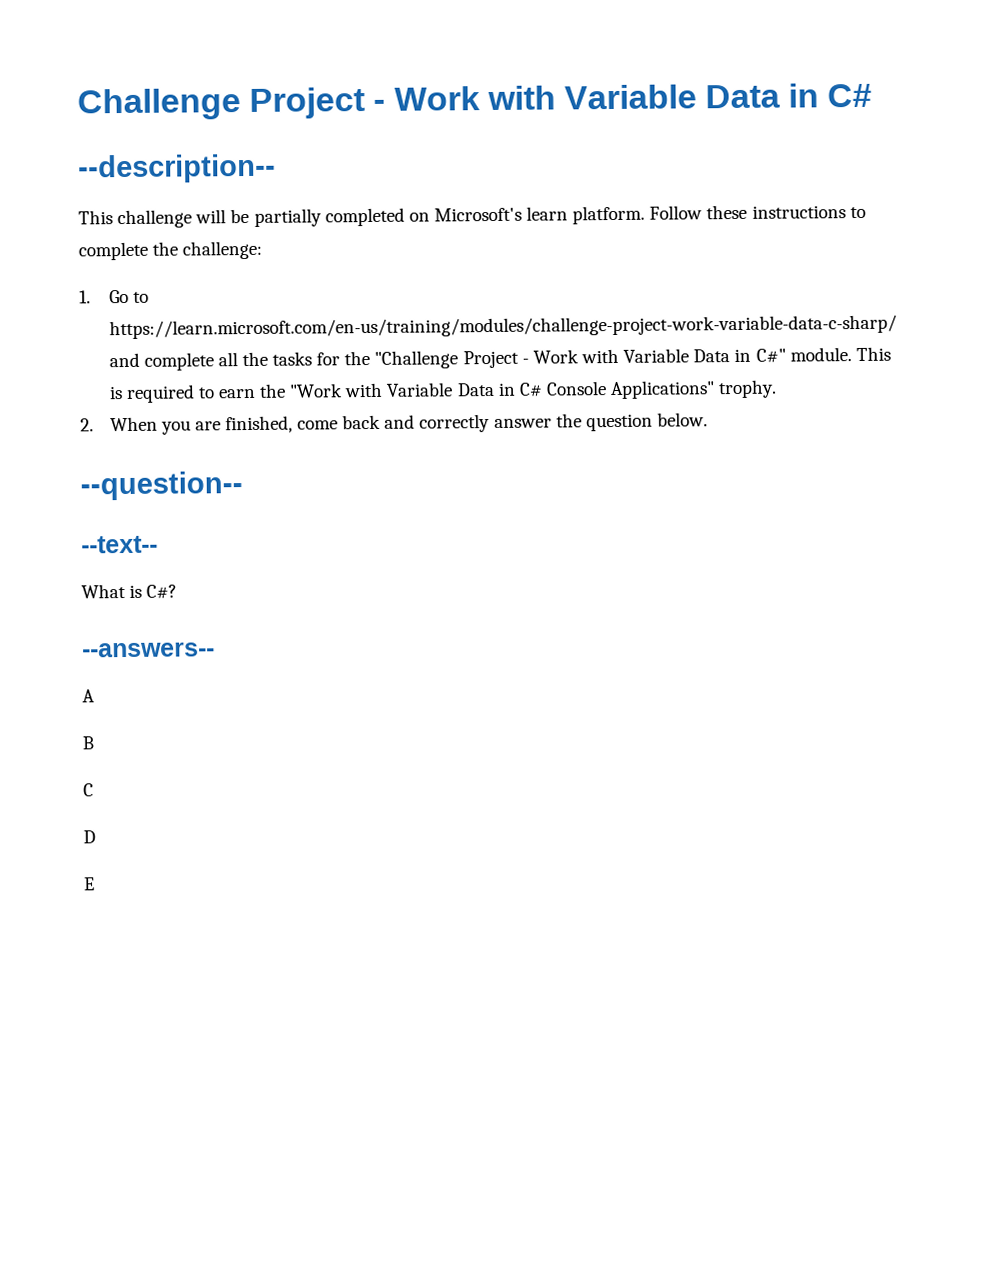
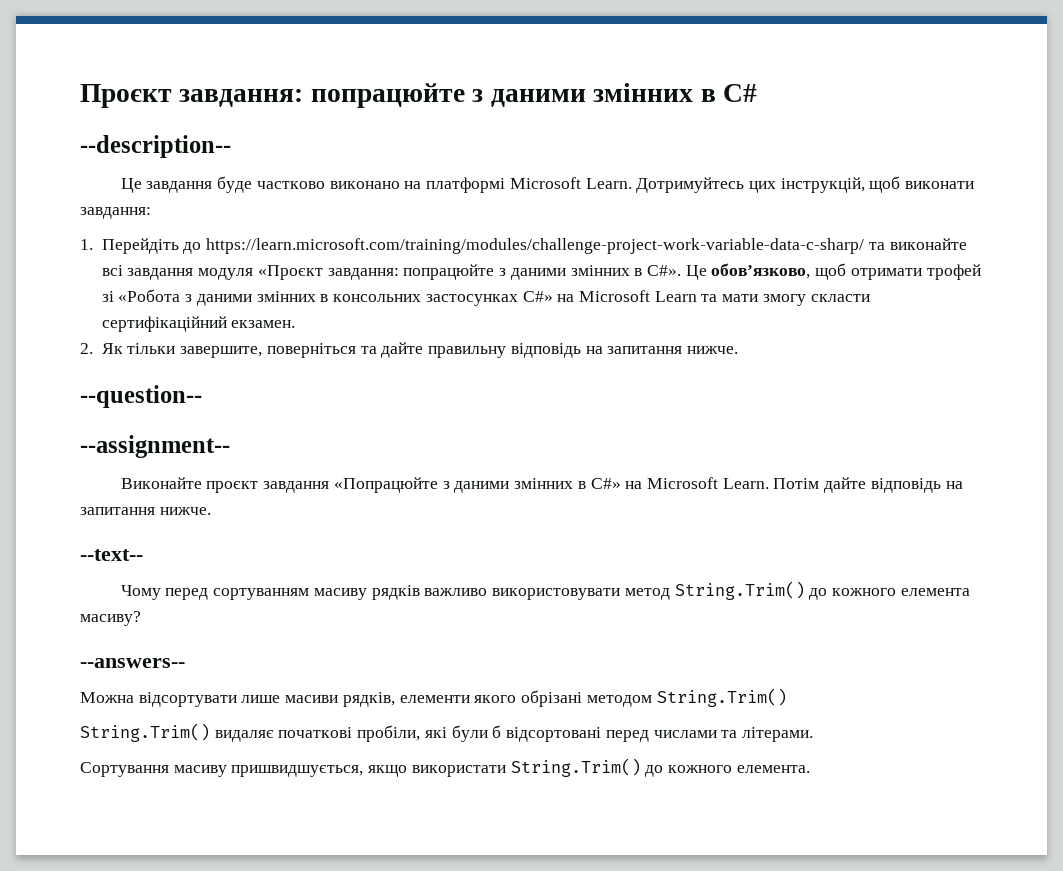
- Challenge Project - Work with Variable Data in C#
+ Проєкт завдання: попрацюйте з даними змінних в C#
  --description--
- This challenge will be partially completed on Microsoft's learn platform. Follow these instructions to complete the challenge:
- 1. Go to https://learn.microsoft.com/en-us/training/modules/challenge-project-work-variable-data-c-sharp/ and complete all the tasks for the "Challenge Project - Work with Variable Data in C#" module. This is required to earn the "Work with Variable Data in C# Console Applications" trophy.
- 2. When you are finished, come back and correctly answer the question below.
+ Це завдання буде частково виконано на платформі Microsoft Learn. Дотримуйтесь цих інструкцій, щоб виконати завдання:
+ 1. Перейдіть до https://learn.microsoft.com/training/modules/challenge-project-work-variable-data-c-sharp/ та виконайте всі завдання модуля «Проєкт завдання: попрацюйте з даними змінних в C#». Це обов’язково, щоб отримати трофей зі «Робота з даними змінних в консольних застосунках C#» на Microsoft Learn та мати змогу скласти сертифікаційний екзамен.
+ 2. Як тільки завершите, поверніться та дайте правильну відповідь на запитання нижче.
  --question--
+ --assignment--
+ Виконайте проєкт завдання «Попрацюйте з даними змінних в C#» на Microsoft Learn. Потім дайте відповідь на запитання нижче.
  --text--
- What is C#?
+ Чому перед сортуванням масиву рядків важливо використовувати метод String.Trim() до кожного елемента масиву?
  --answers--
- A
- B
- C
- D
- E
+ Можна відсортувати лише масиви рядків, елементи якого обрізані методом String.Trim()
+ String.Trim() видаляє початкові пробіли, які були б відсортовані перед числами та літерами.
+ Сортування масиву пришвидшується, якщо використати String.Trim() до кожного елемента.

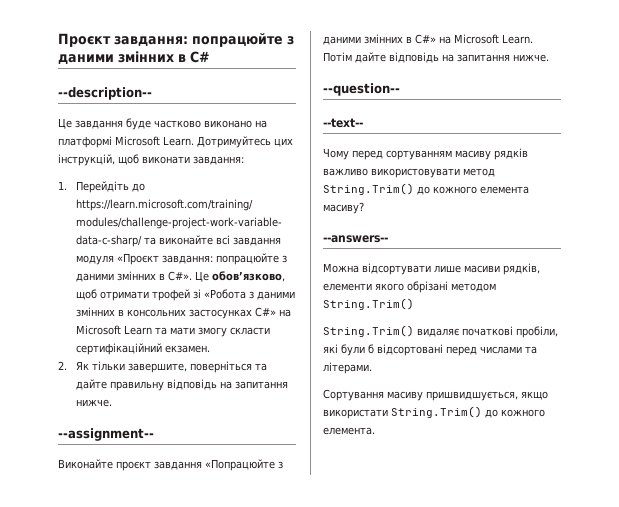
- --question--
+ --question--

